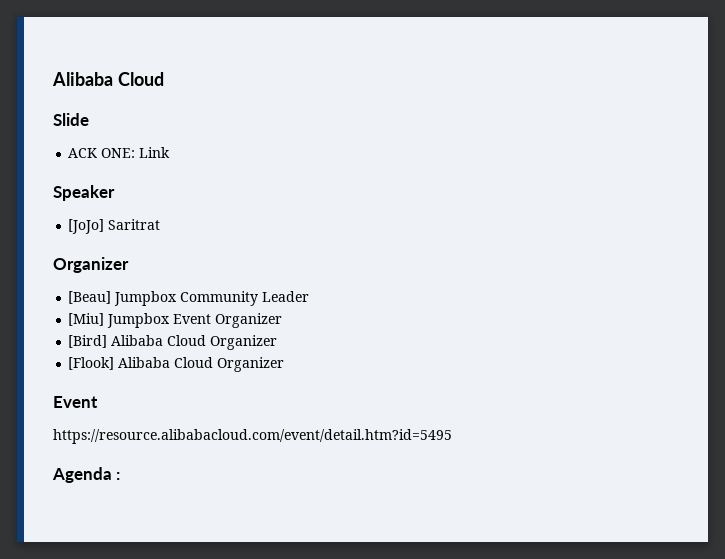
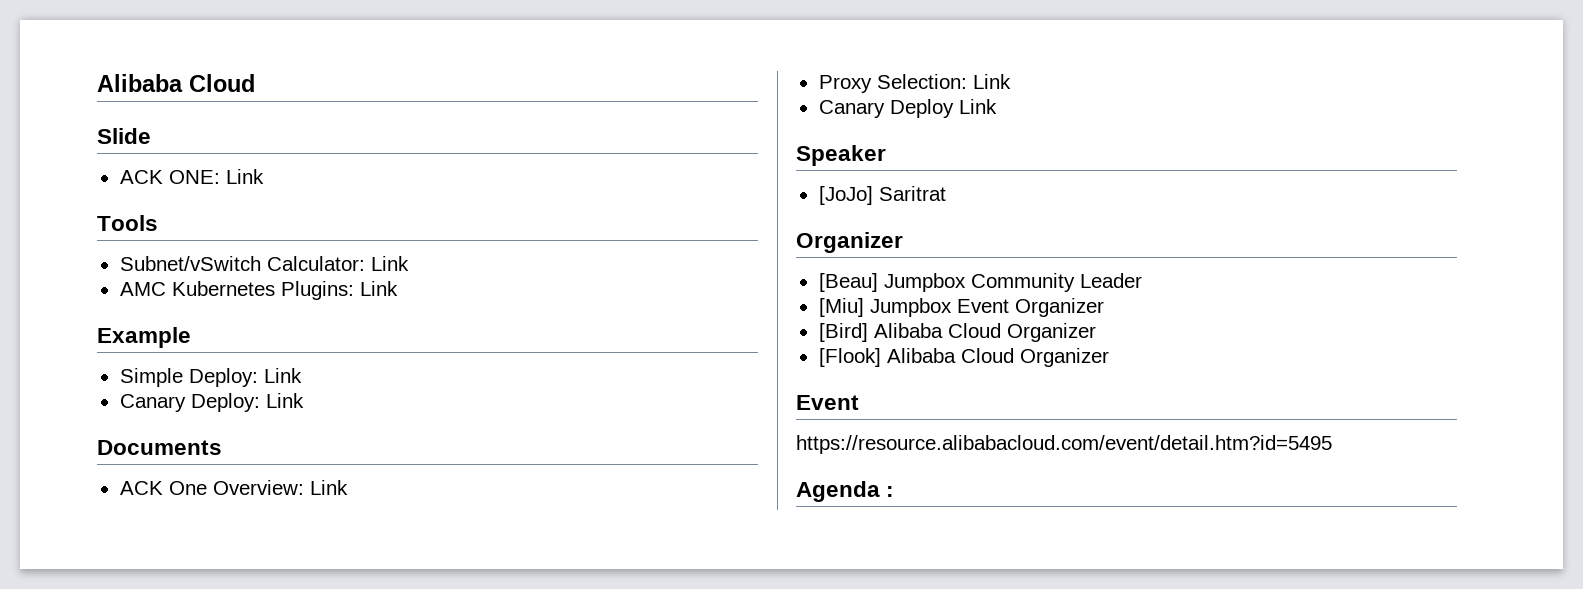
+ Tools
+ Subnet/vSwitch Calculator: Link
+ AMC Kubernetes Plugins: Link
+ Example
+ Simple Deploy: Link
+ Canary Deploy: Link
+ Documents
+ ACK One Overview: Link
+ Proxy Selection: Link
+ Canary Deploy Link

